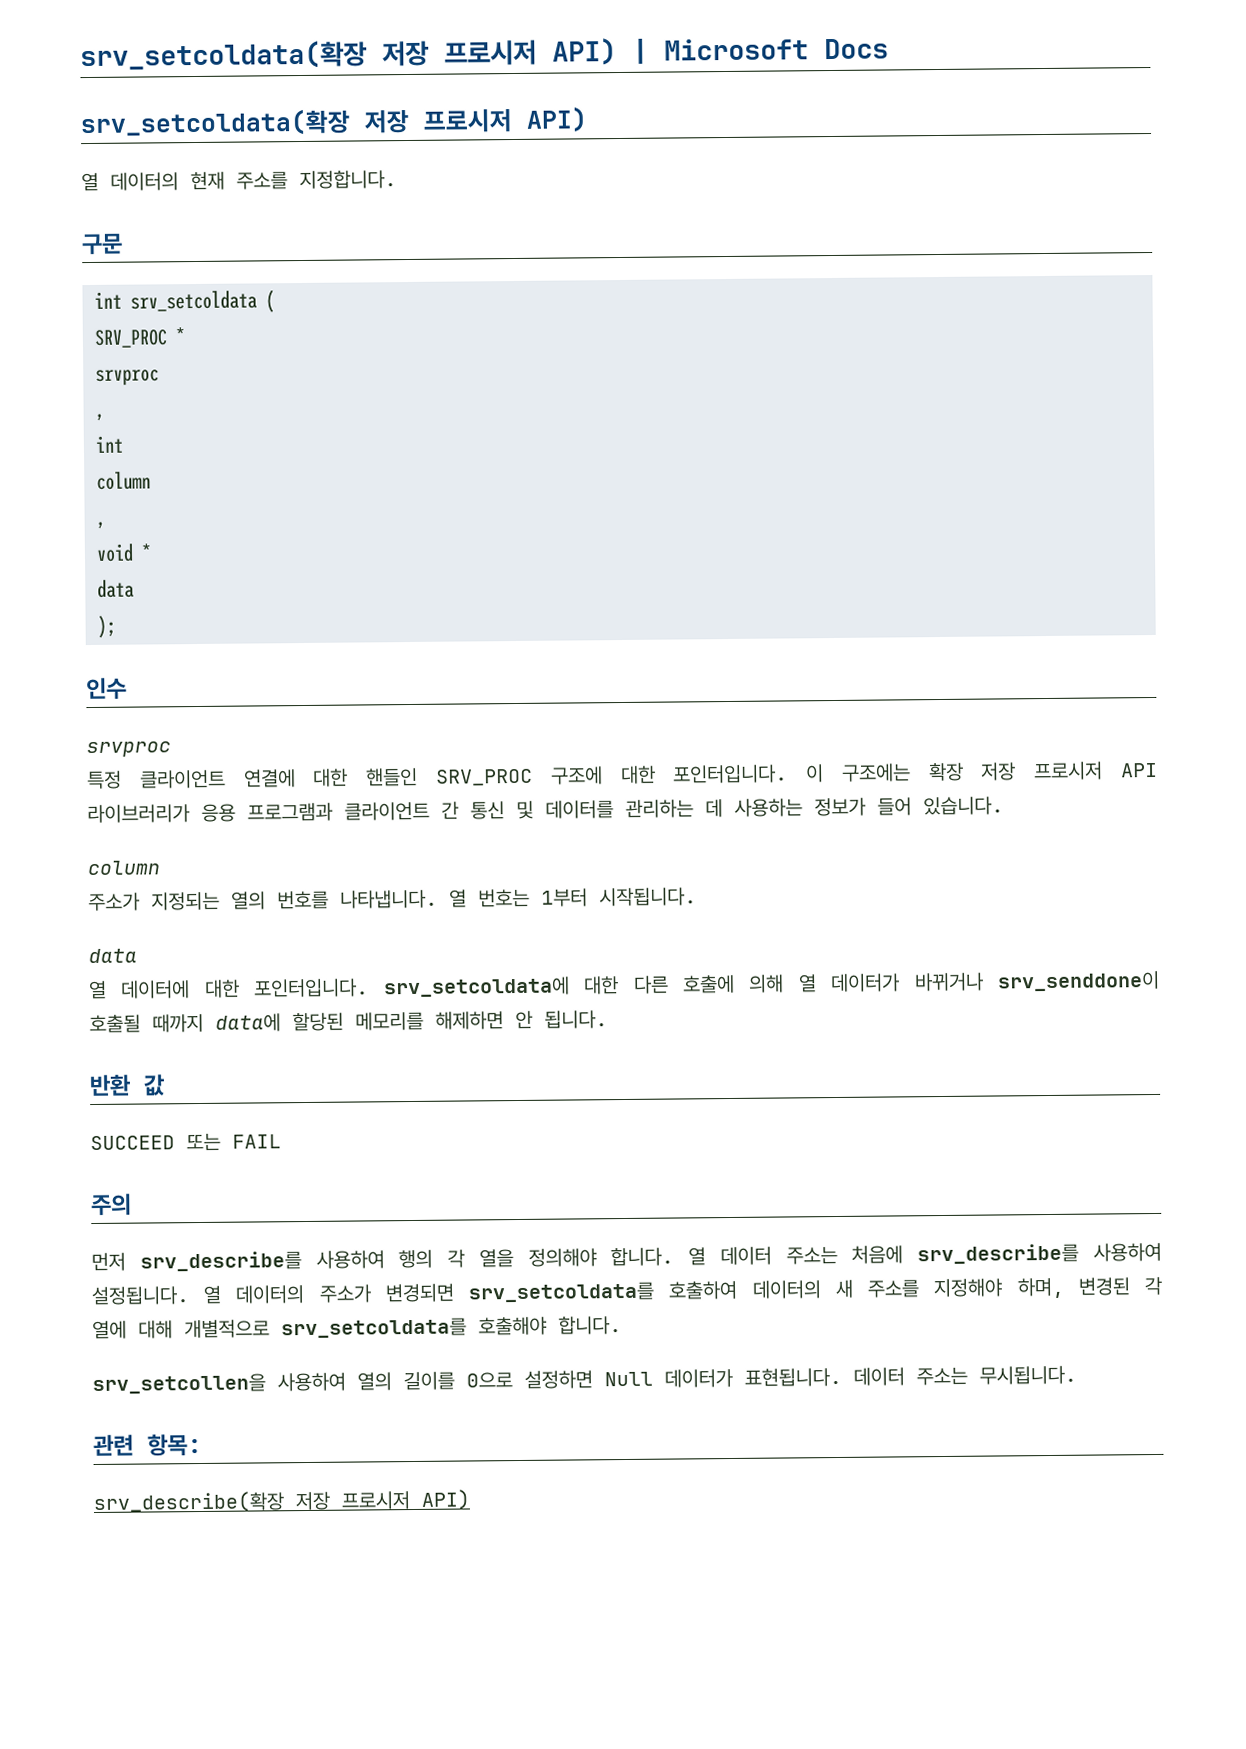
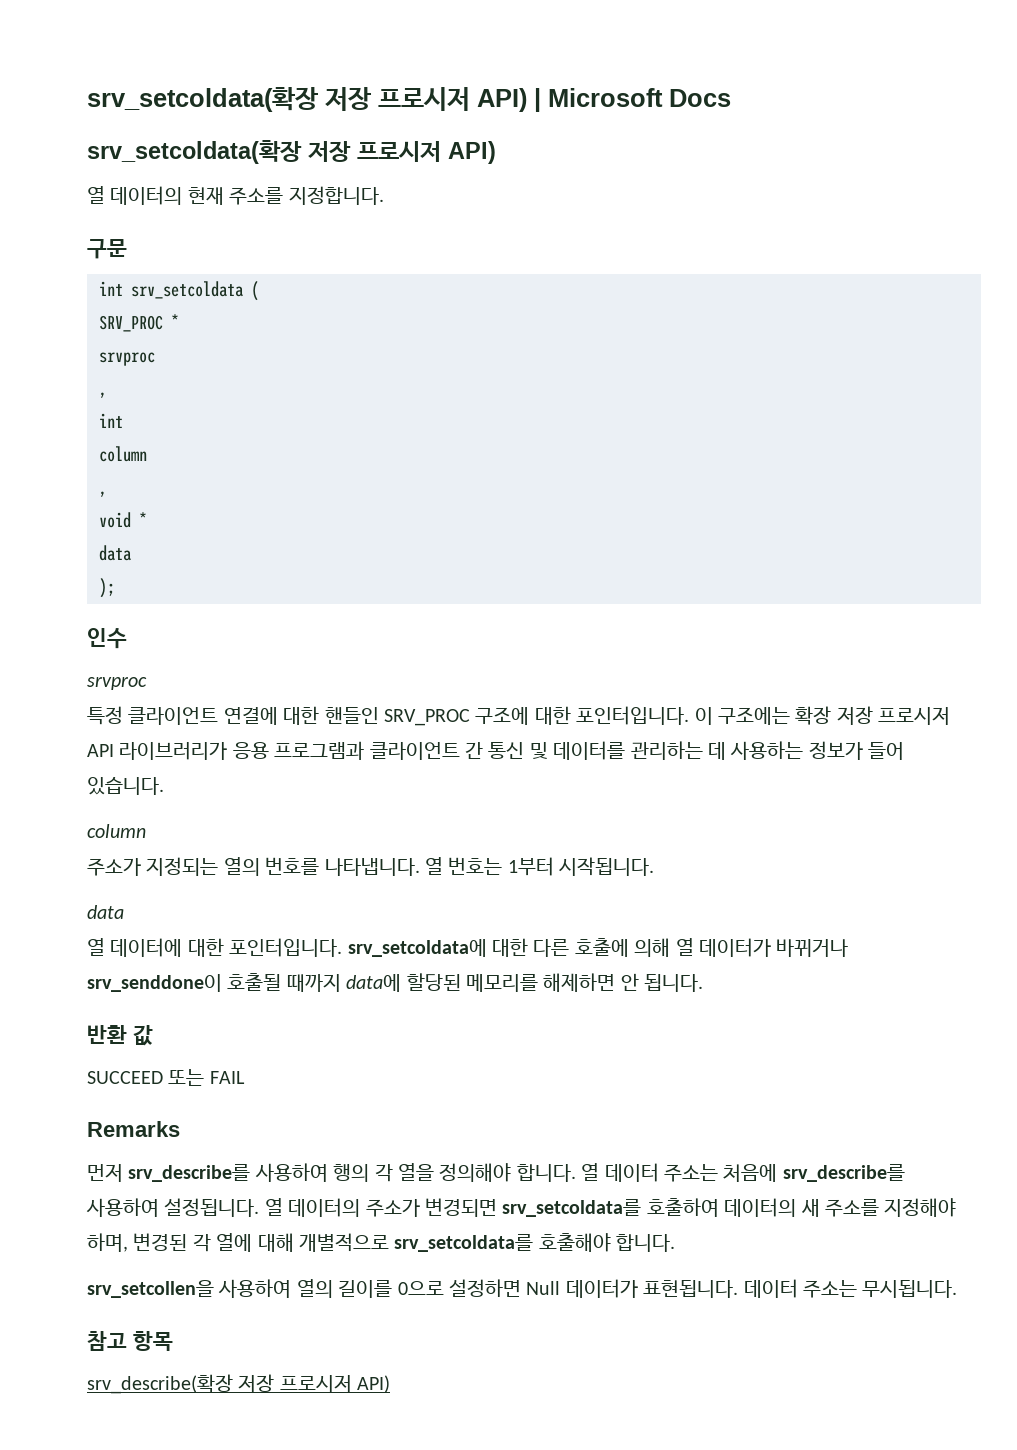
- 주의
+ Remarks
- 관련 항목:
+ 참고 항목

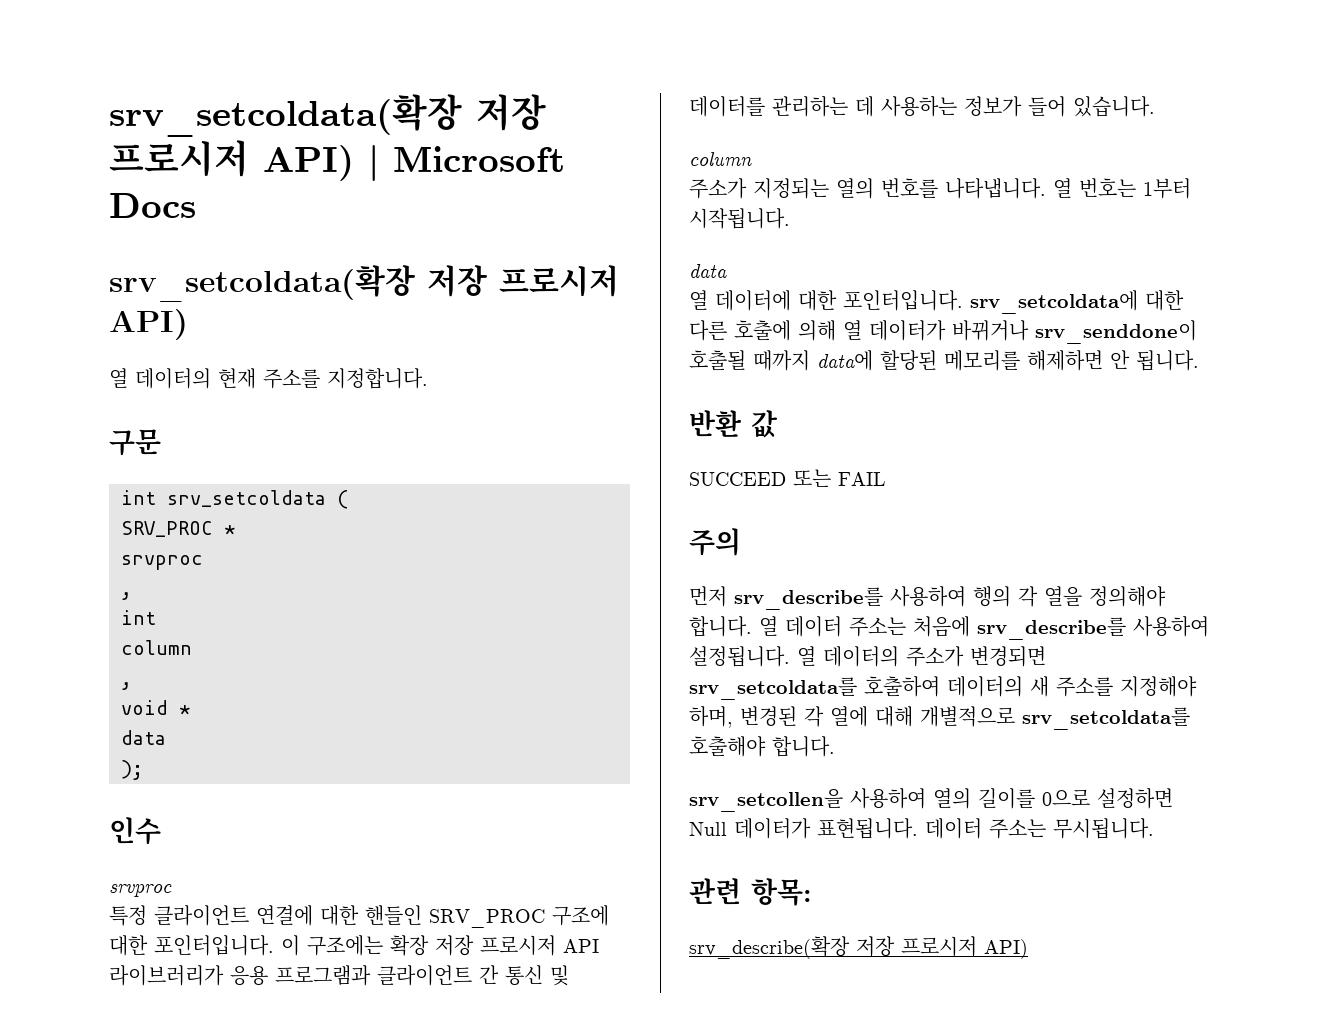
- Remarks
+ 주의
- 참고 항목
+ 관련 항목:

